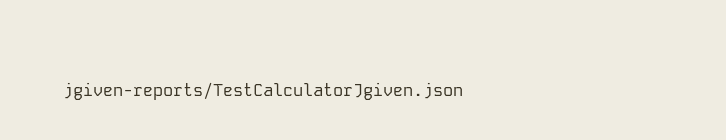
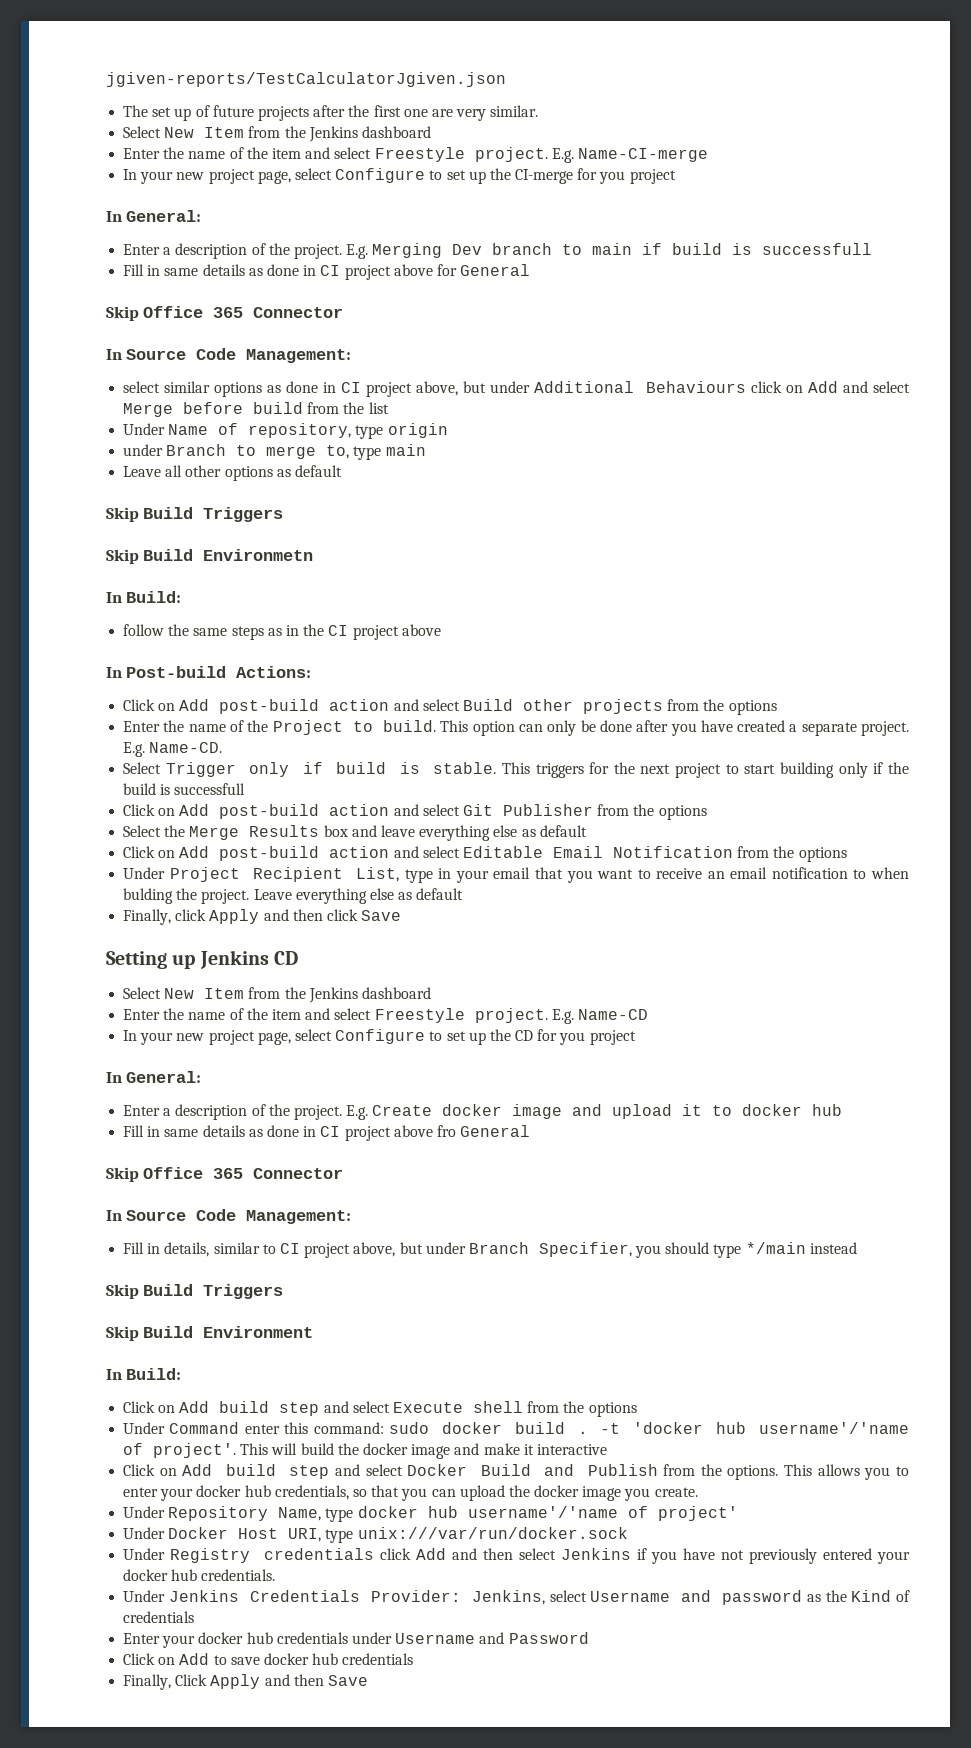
+ The set up of future projects after the first one are very similar.
+ Select New Item from the Jenkins dashboard
+ Enter the name of the item and select Freestyle project. E.g. Name-CI-merge
+ In your new project page, select Configure to set up the CI-merge for you project
+ In General:
+ Enter a description of the project. E.g. Merging Dev branch to main if build is successfull
+ Fill in same details as done in CI project above for General
+ Skip Office 365 Connector
+ In Source Code Management:
+ select similar options as done in CI project above, but under Additional Behaviours click on Add and select Merge before build from the list
+ Under Name of repository, type origin
+ under Branch to merge to, type main
+ Leave all other options as default
+ Skip Build Triggers
+ Skip Build Environmetn
+ In Build:
+ follow the same steps as in the CI project above
+ In Post-build Actions:
+ Click on Add post-build action and select Build other projects from the options
+ Enter the name of the Project to build. This option can only be done after you have created a separate project. E.g. Name-CD.
+ Select Trigger only if build is stable. This triggers for the next project to start building only if the build is successfull
+ Click on Add post-build action and select Git Publisher from the options
+ Select the Merge Results box and leave everything else as default
+ Click on Add post-build action and select Editable Email Notification from the options
+ Under Project Recipient List, type in your email that you want to receive an email notification to when bulding the project. Leave everything else as default
+ Finally, click Apply and then click Save
+ Setting up Jenkins CD
+ Select New Item from the Jenkins dashboard
+ Enter the name of the item and select Freestyle project. E.g. Name-CD
+ In your new project page, select Configure to set up the CD for you project
+ In General:
+ Enter a description of the project. E.g. Create docker image and upload it to docker hub
+ Fill in same details as done in CI project above fro General
+ Skip Office 365 Connector
+ In Source Code Management:
+ Fill in details, similar to CI project above, but under Branch Specifier, you should type */main instead
+ Skip Build Triggers
+ Skip Build Environment
+ In Build:
+ Click on Add build step and select Execute shell from the options
+ Under Command enter this command: sudo docker build . -t 'docker hub username'/'name of project'. This will build the docker image and make it interactive
+ Click on Add build step and select Docker Build and Publish from the options. This allows you to enter your docker hub credentials, so that you can upload the docker image you create.
+ Under Repository Name, type docker hub username'/'name of project'
+ Under Docker Host URI, type unix:///var/run/docker.sock
+ Under Registry credentials click Add and then select Jenkins if you have not previously entered your docker hub credentials.
+ Under Jenkins Credentials Provider: Jenkins, select Username and password as the Kind of credentials
+ Enter your docker hub credentials under Username and Password
+ Click on Add to save docker hub credentials
+ Finally, Click Apply and then Save

